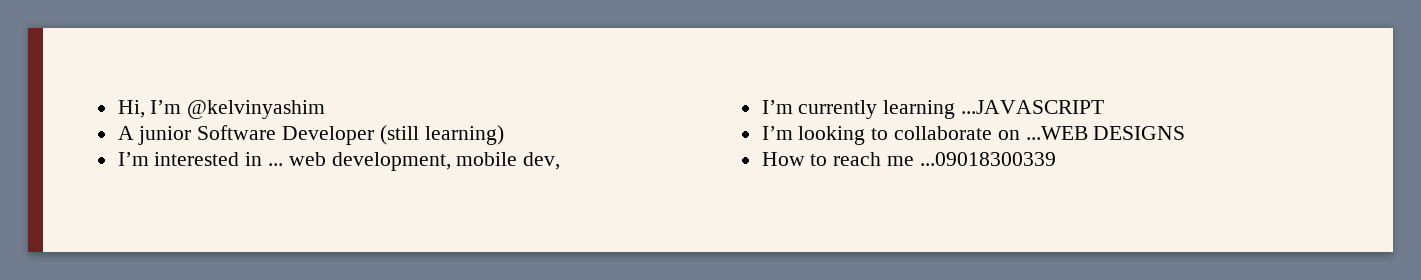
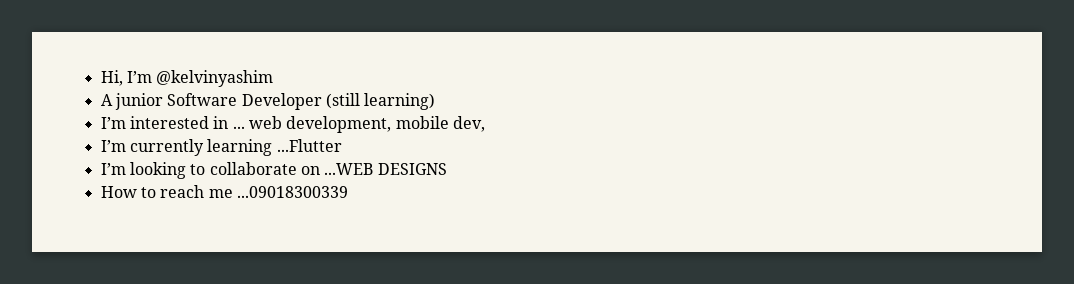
- I’m currently learning ...JAVASCRIPT
+ I’m currently learning ...Flutter

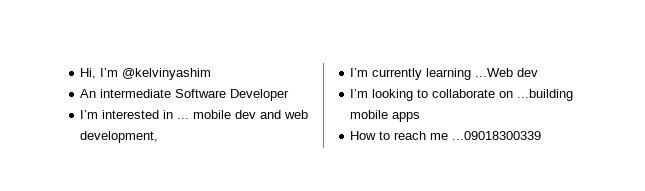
- A junior Software Developer (still learning)
+ An intermediate Software Developer
- I’m interested in ... web development, mobile dev,
+ I’m interested in ... mobile dev and web development,
- I’m currently learning ...Flutter
+ I’m currently learning ...Web dev
- I’m looking to collaborate on ...WEB DESIGNS
+ I’m looking to collaborate on ...building mobile apps

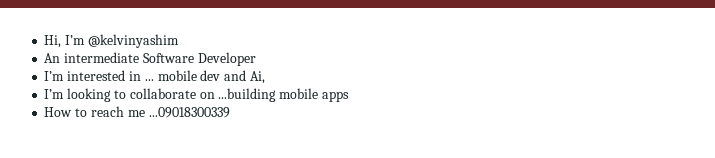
- I’m interested in ... mobile dev and web development,
- I’m currently learning ...Web dev
+ I’m interested in ... mobile dev and Ai,

